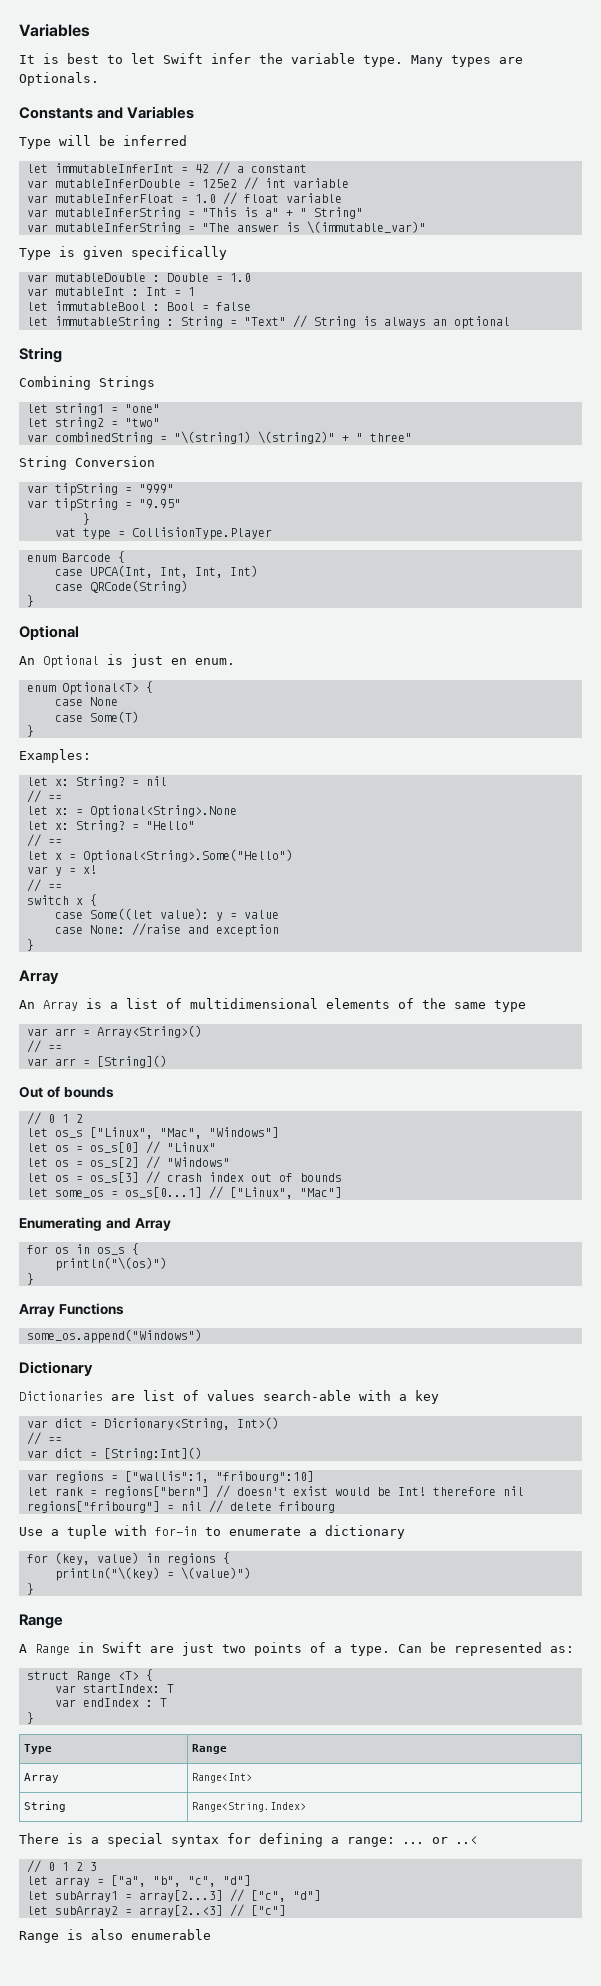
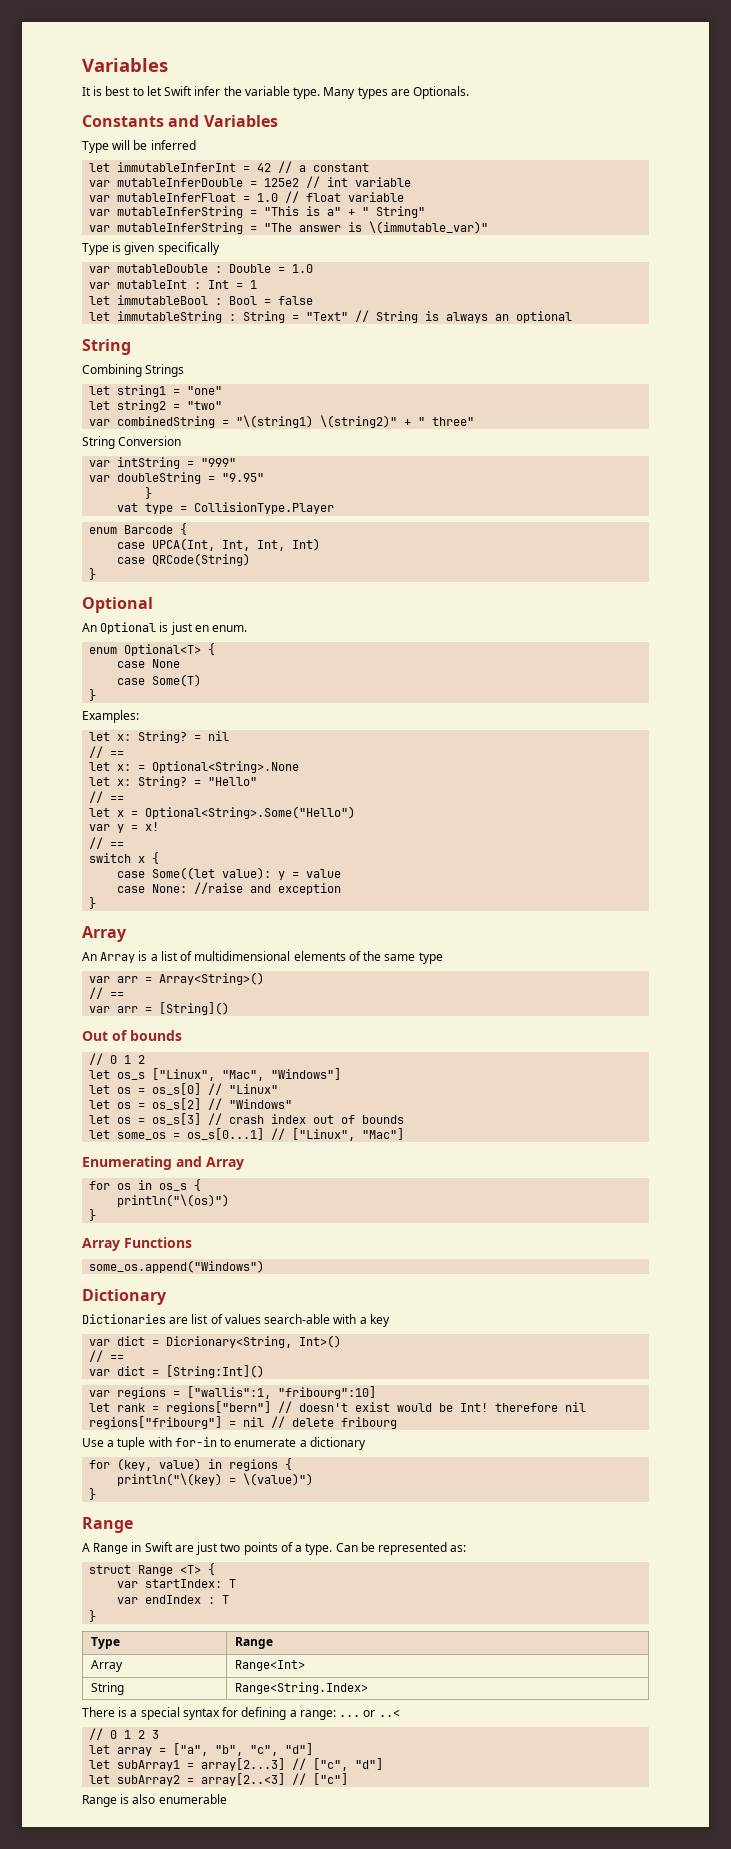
- var tipString = "999"
+ var intString = "999"
- var tipString = "9.95"
+ var doubleString = "9.95"

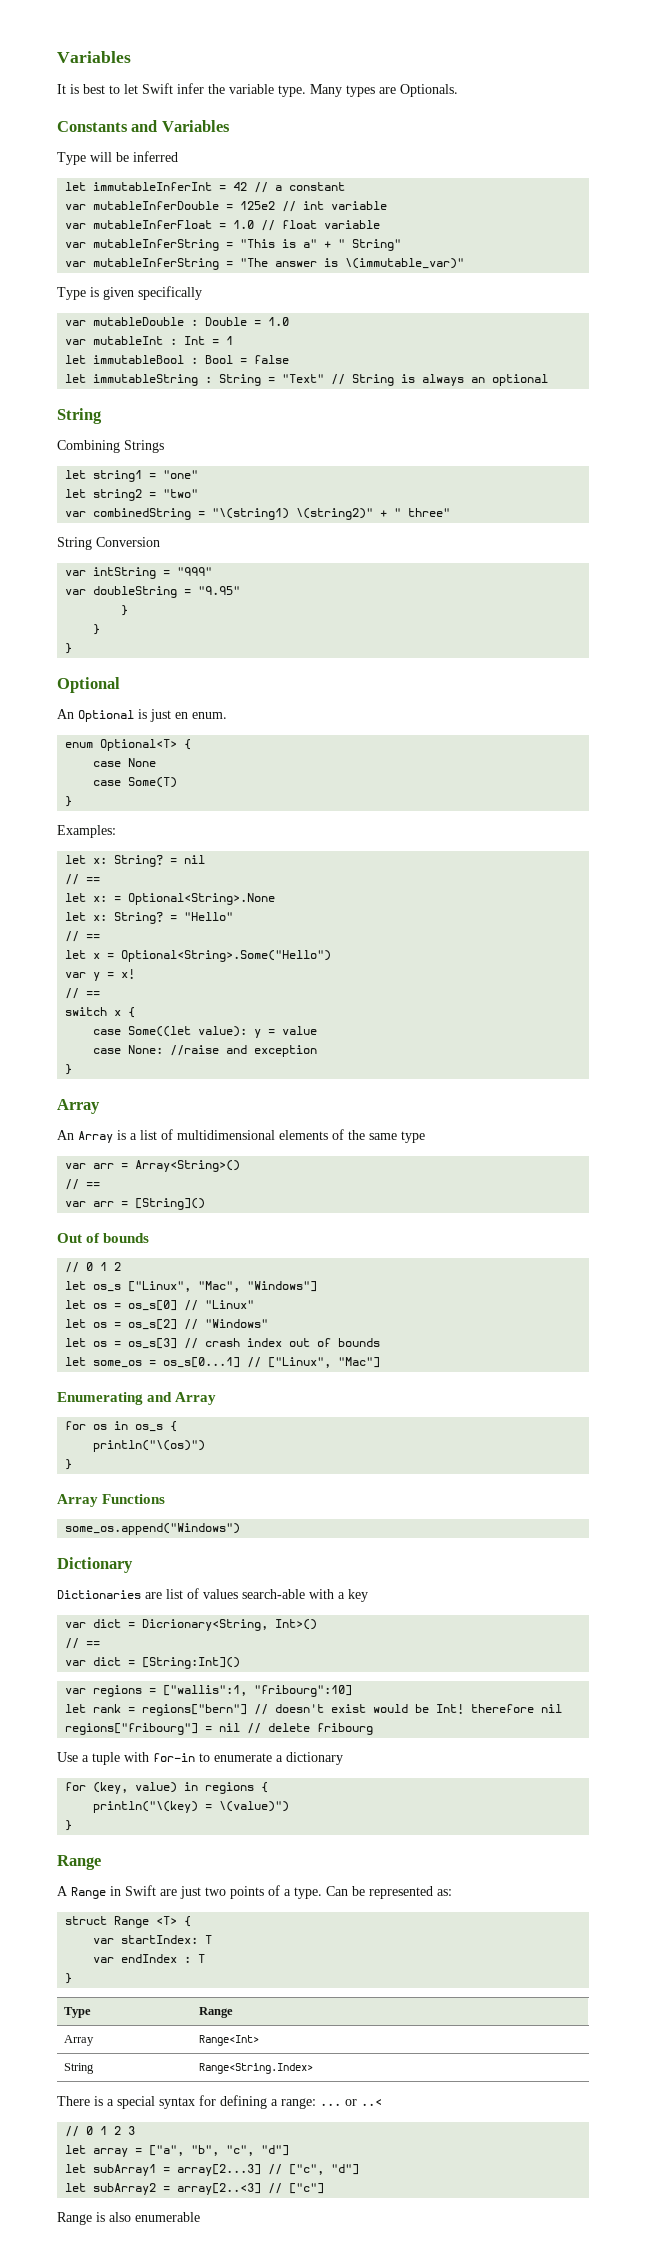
  var doubleString = "9.95"
  }
- vat type = CollisionType.Player
- enum Barcode {
- case UPCA(Int, Int, Int, Int)
- case QRCode(String)
+ }

